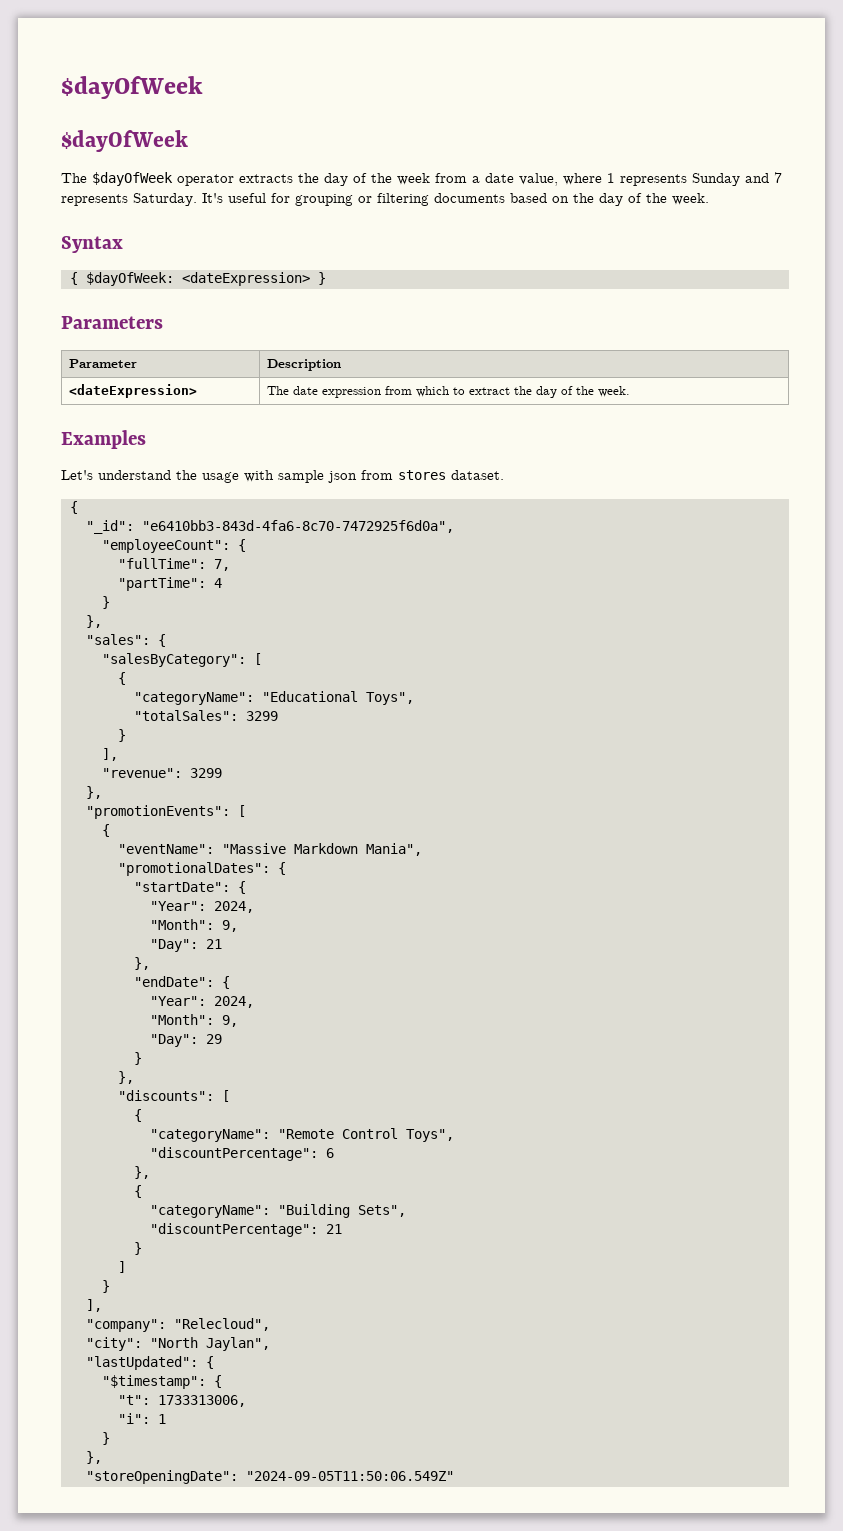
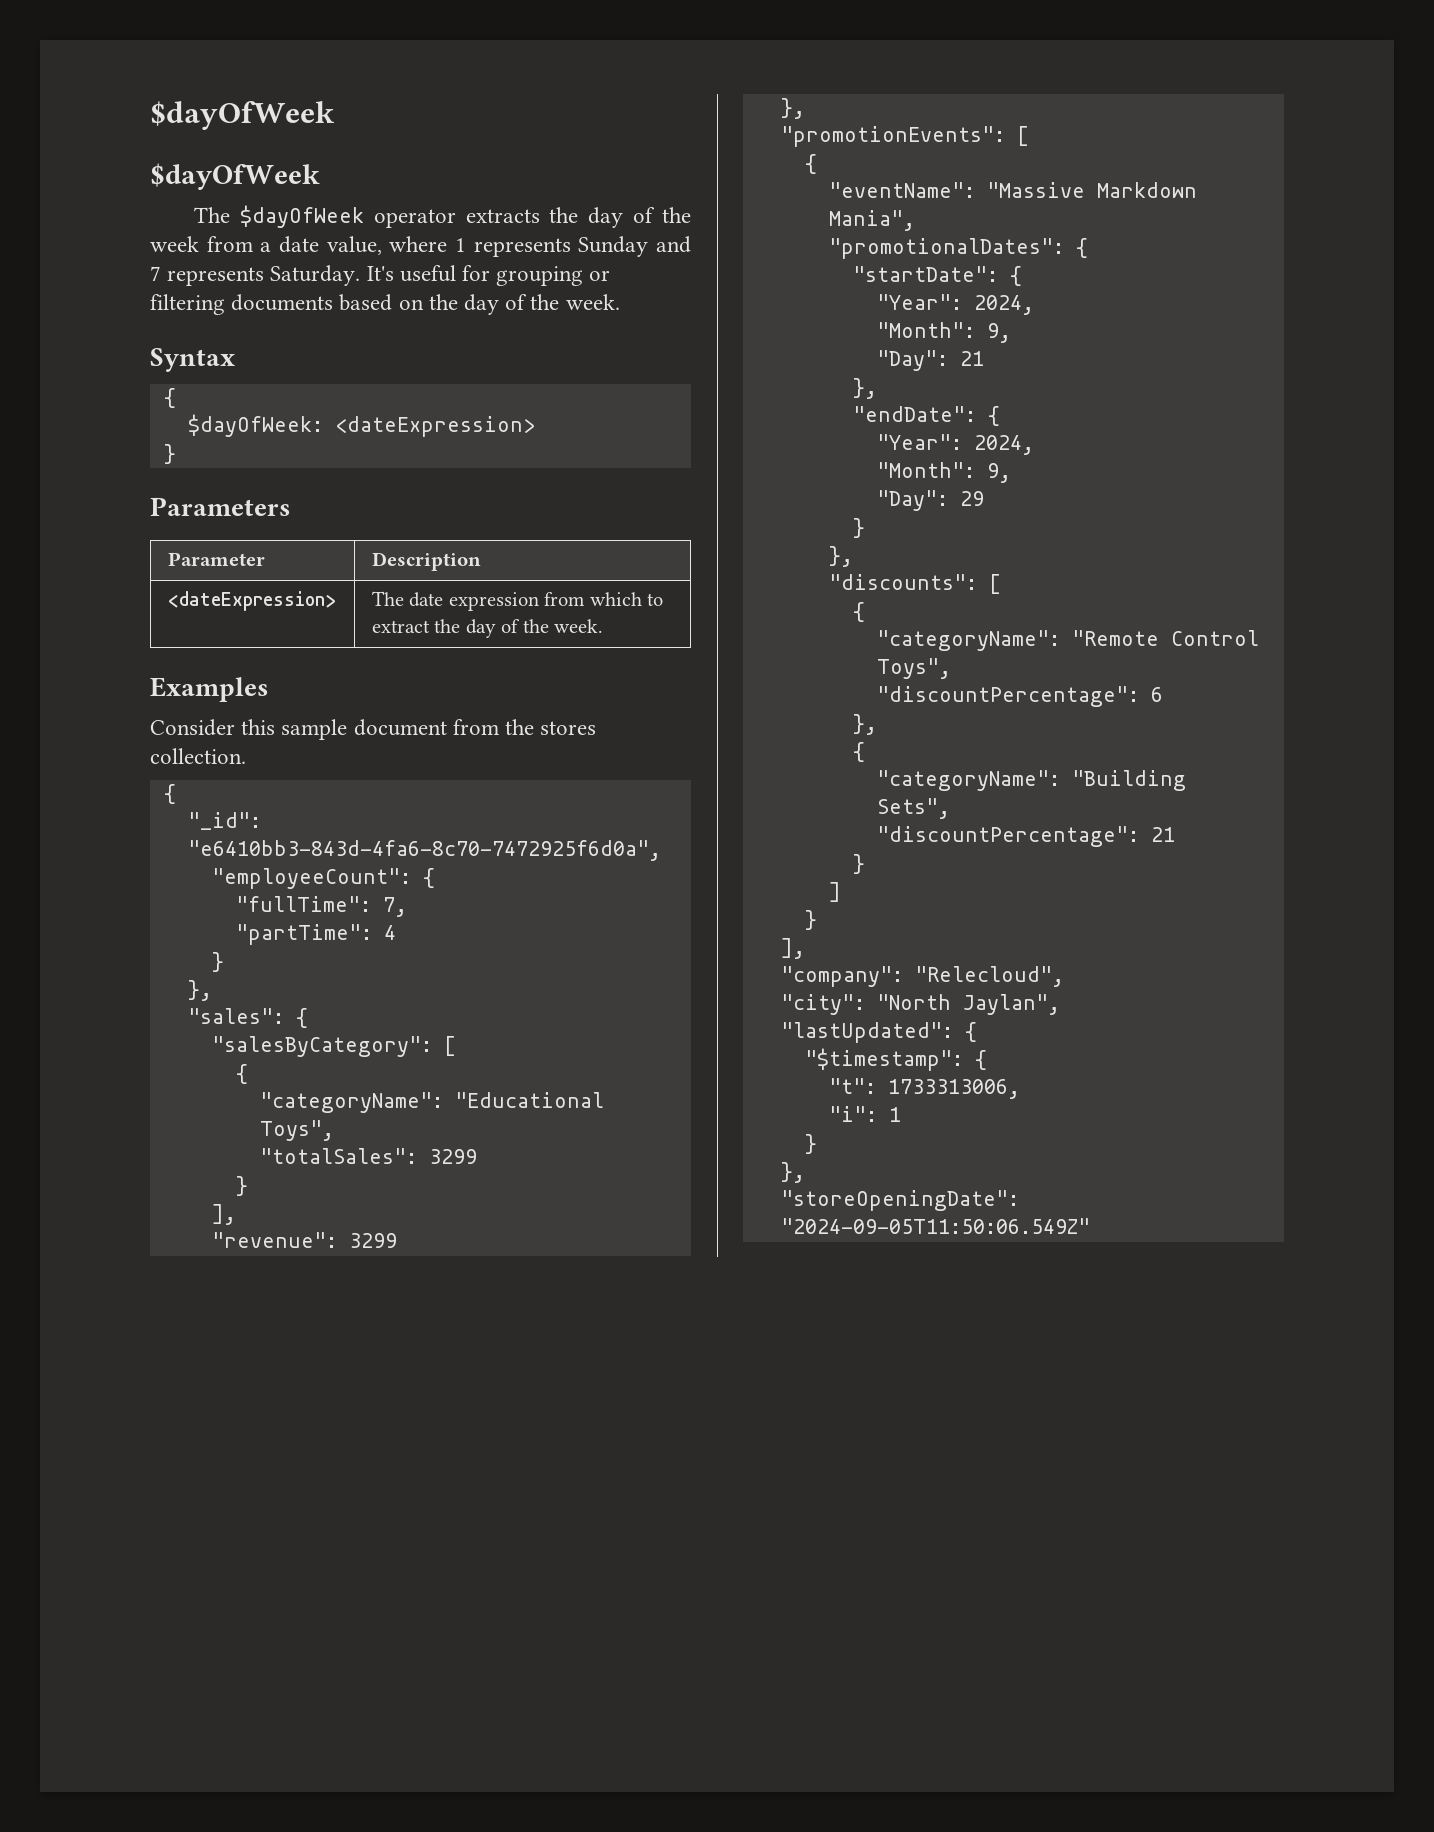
  Syntax
- { $dayOfWeek: <dateExpression> }
+ {
+ $dayOfWeek: <dateExpression>
+ }
- Let's understand the usage with sample json from stores dataset.
+ Consider this sample document from the stores collection.

